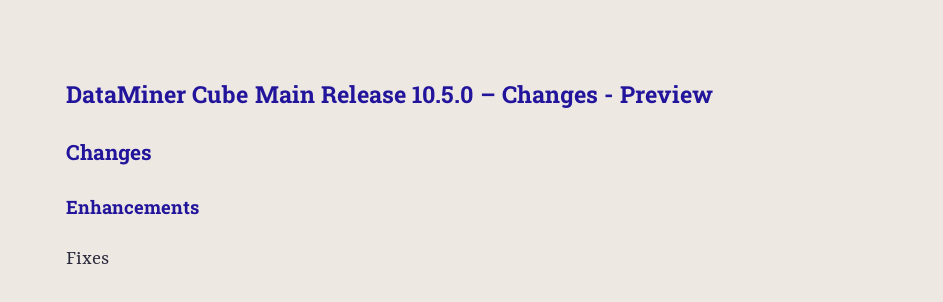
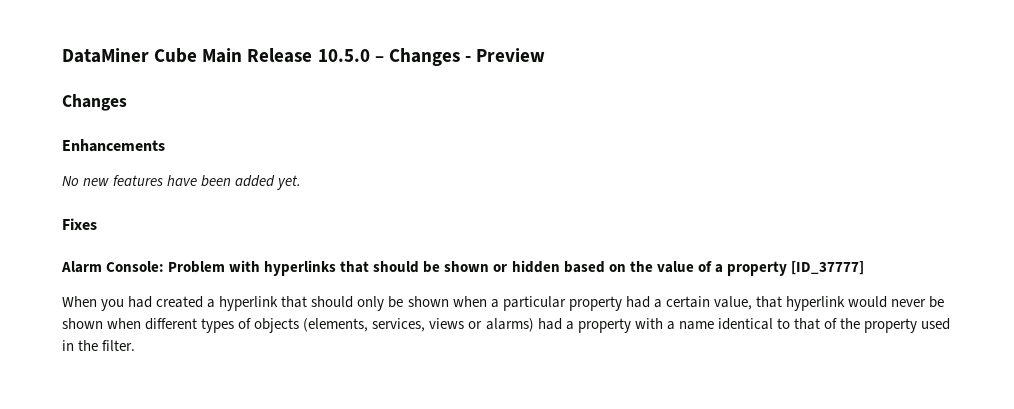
+ No new features have been added yet.
  Fixes
+ Alarm Console: Problem with hyperlinks that should be shown or hidden based on the value of a property [ID_37777]
+ When you had created a hyperlink that should only be shown when a particular property had a certain value, that hyperlink would never be shown when different types of objects (elements, services, views or alarms) had a property with a name identical to that of the property used in the filter.

